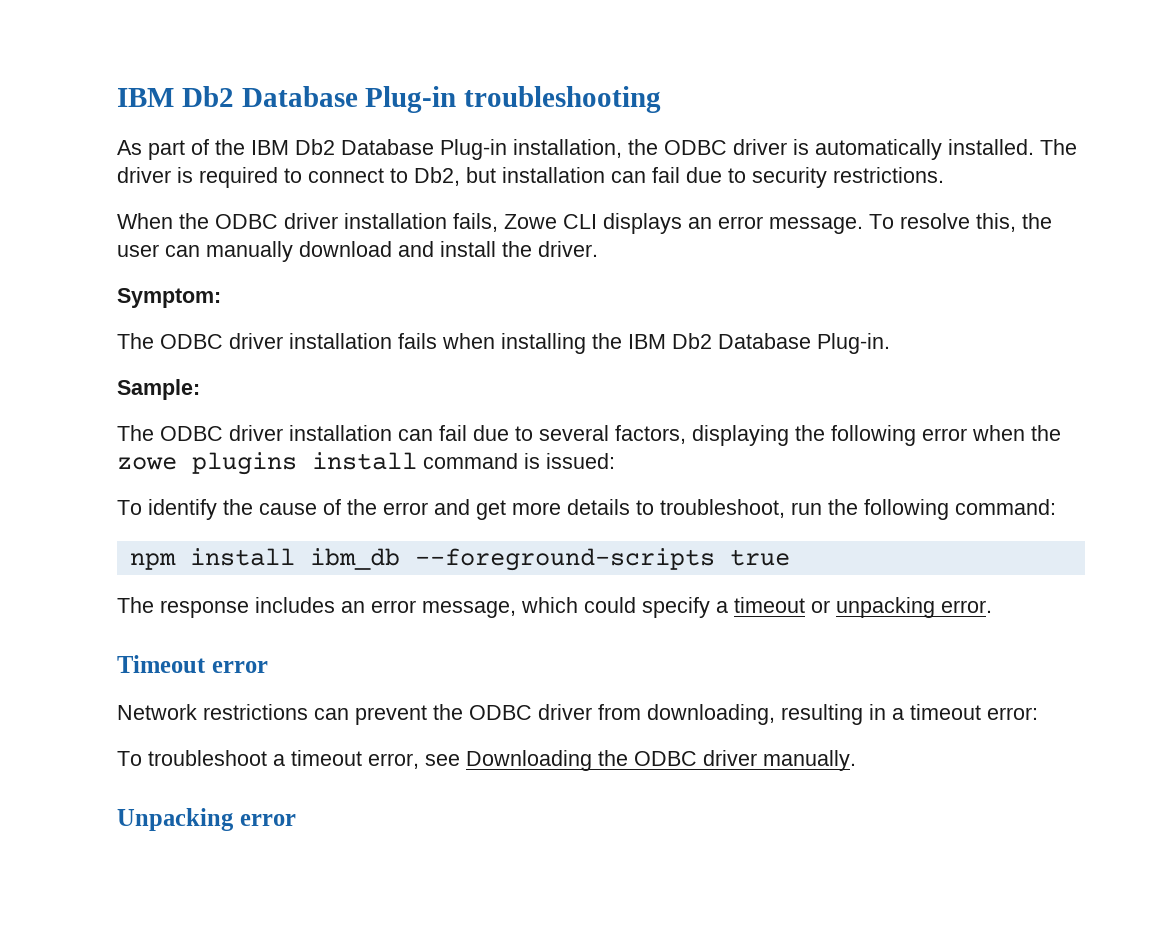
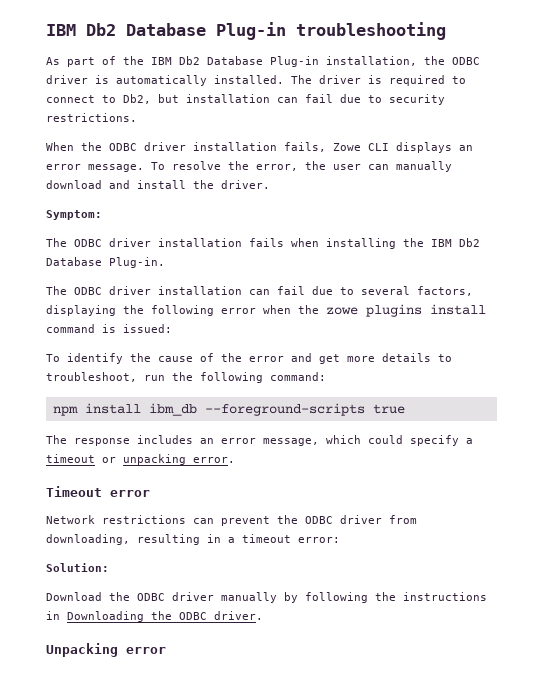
- To resolve this, the user can manually download and install the driver.
+ To resolve the error, the user can manually download and install the driver.
- Sample:
- To troubleshoot a timeout error, see Downloading the ODBC driver manually.
+ Solution:
+ Download the ODBC driver manually by following the instructions in Downloading the ODBC driver.

